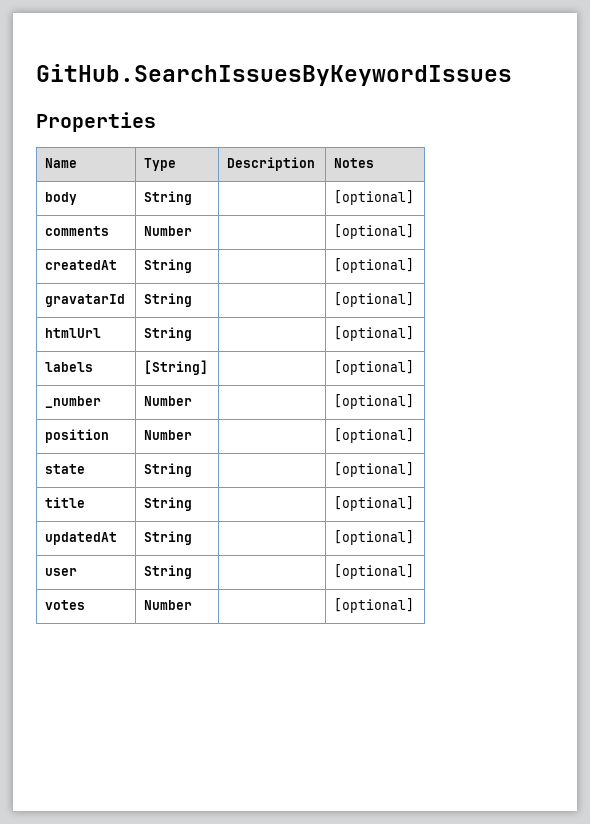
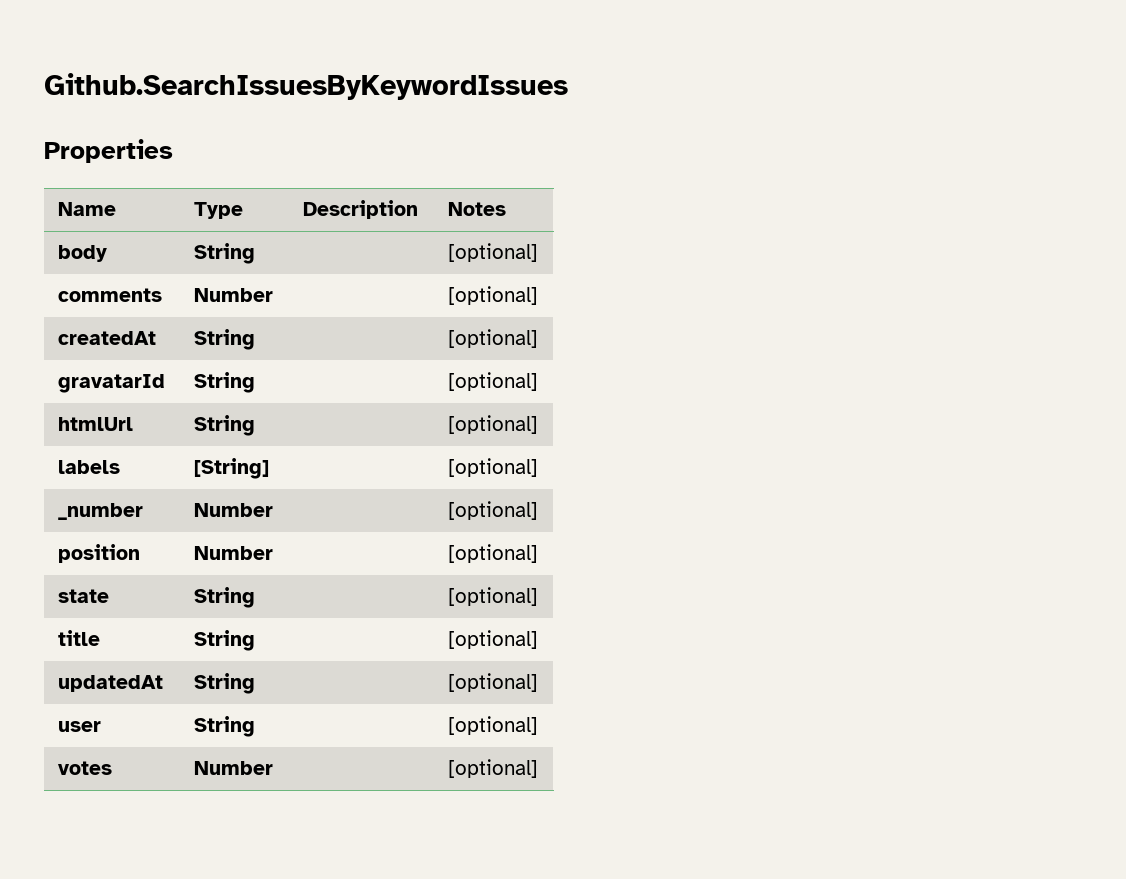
- GitHub.SearchIssuesByKeywordIssues
+ Github.SearchIssuesByKeywordIssues

